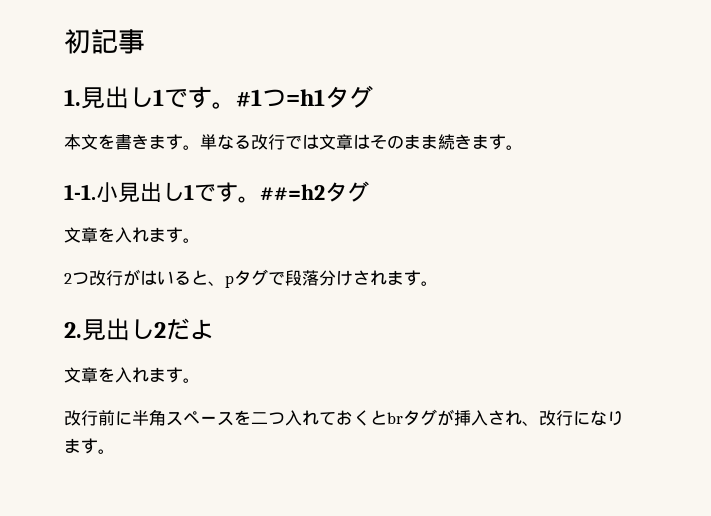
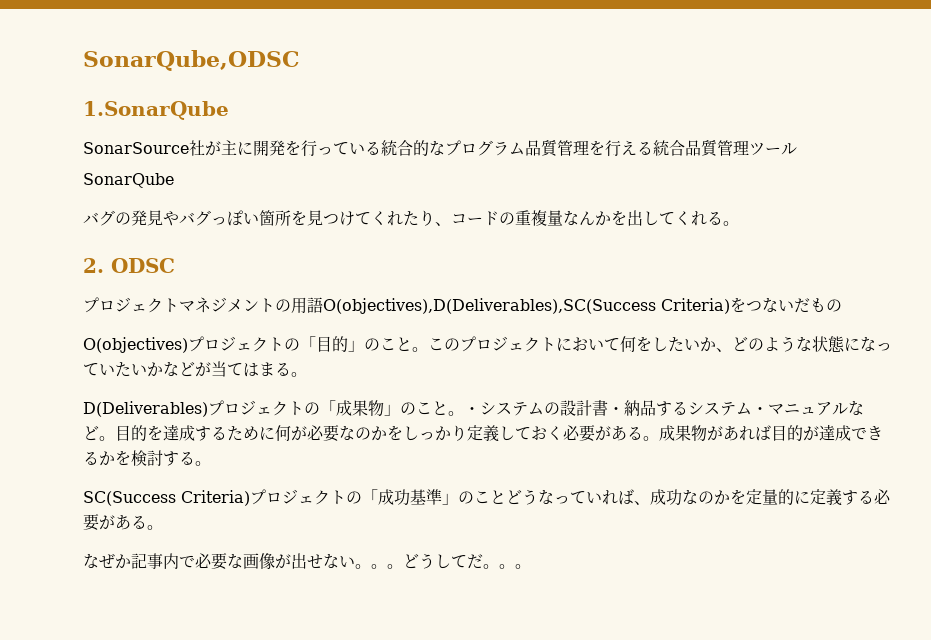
- 初記事
- 1.見出し1です。#1つ=h1タグ
- 本文を書きます。単なる改行では文章はそのまま続きます。
- 1-1.小見出し1です。##=h2タグ
- 文章を入れます。
- 2つ改行がはいると、pタグで段落分けされます。
- 2.見出し2だよ
- 文章を入れます。
- 改行前に半角スペースを二つ入れておくとbrタグが挿入され、改行になります。
+ SonarQube,ODSC
+ 1.SonarQube
+ SonarSource社が主に開発を行っている統合的なプログラム品質管理を行える統合品質管理ツール
+ SonarQube
+ バグの発見やバグっぽい箇所を見つけてくれたり、コードの重複量なんかを出してくれる。
+ 2. ODSC
+ プロジェクトマネジメントの用語O(objectives),D(Deliverables),SC(Success Criteria)をつないだもの
+ O(objectives)プロジェクトの「目的」のこと。このプロジェクトにおいて何をしたいか、どのような状態になっていたいかなどが当てはまる。
+ D(Deliverables)プロジェクトの「成果物」のこと。・システムの設計書・納品するシステム・マニュアルなど。目的を達成するために何が必要なのかをしっかり定義しておく必要がある。成果物があれば目的が達成できるかを検討する。
+ SC(Success Criteria)プロジェクトの「成功基準」のことどうなっていれば、成功なのかを定量的に定義する必要がある。
+ なぜか記事内で必要な画像が出せない。。。どうしてだ。。。

